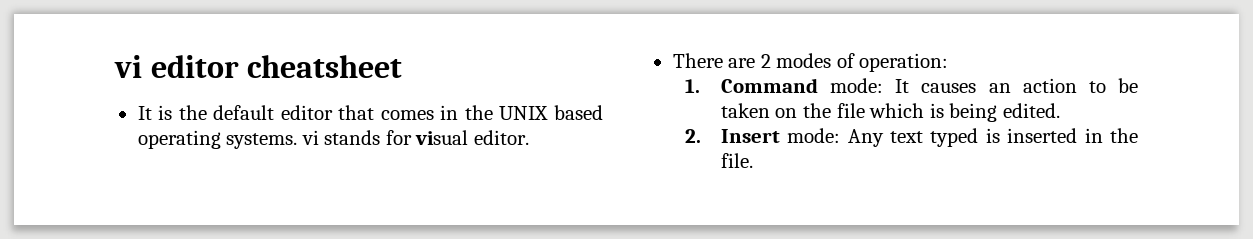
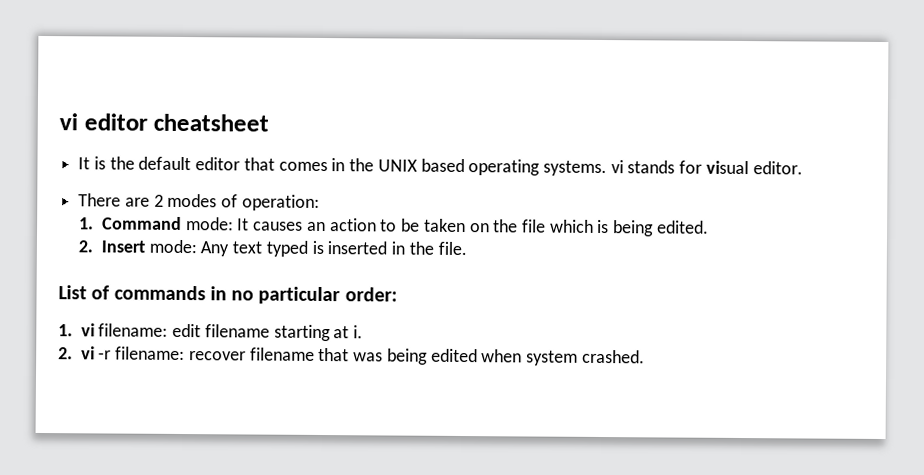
+ List of commands in no particular order:
+ 1. vi filename: edit filename starting at i.
+ 2. vi -r filename: recover filename that was being edited when system crashed.

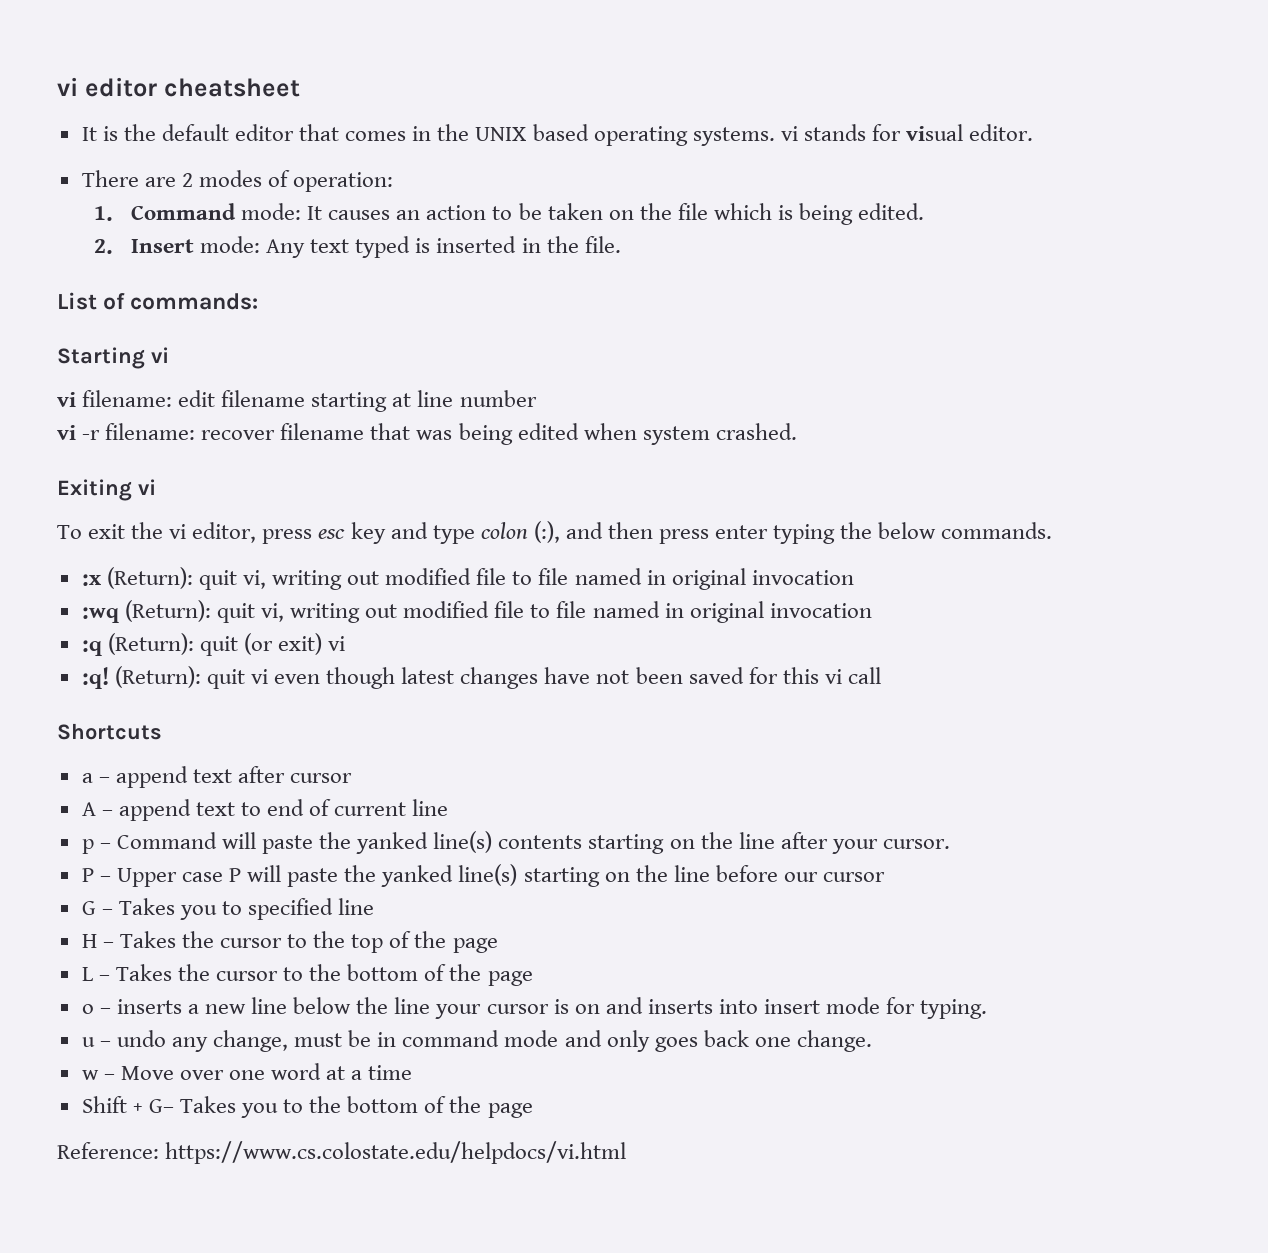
- List of commands in no particular order:
- 1. vi filename: edit filename starting at i.
- 2. vi -r filename: recover filename that was being edited when system crashed.
+ List of commands:
+ Starting vi
+ vi filename: edit filename starting at line number
+ vi -r filename: recover filename that was being edited when system crashed.
+ Exiting vi
+ To exit the vi editor, press esc key and type colon (:), and then press enter typing the below commands.
+ :x (Return): quit vi, writing out modified file to file named in original invocation
+ :wq (Return): quit vi, writing out modified file to file named in original invocation
+ :q (Return): quit (or exit) vi
+ :q! (Return): quit vi even though latest changes have not been saved for this vi call
+ Shortcuts
+ a – append text after cursor
+ A – append text to end of current line
+ p – Command will paste the yanked line(s) contents starting on the line after your cursor.
+ P – Upper case P will paste the yanked line(s) starting on the line before our cursor
+ G – Takes you to specified line
+ H – Takes the cursor to the top of the page
+ L – Takes the cursor to the bottom of the page
+ o – inserts a new line below the line your cursor is on and inserts into insert mode for typing.
+ u – undo any change, must be in command mode and only goes back one change.
+ w – Move over one word at a time
+ Shift + G– Takes you to the bottom of the page
+ Reference: https://www.cs.colostate.edu/helpdocs/vi.html

